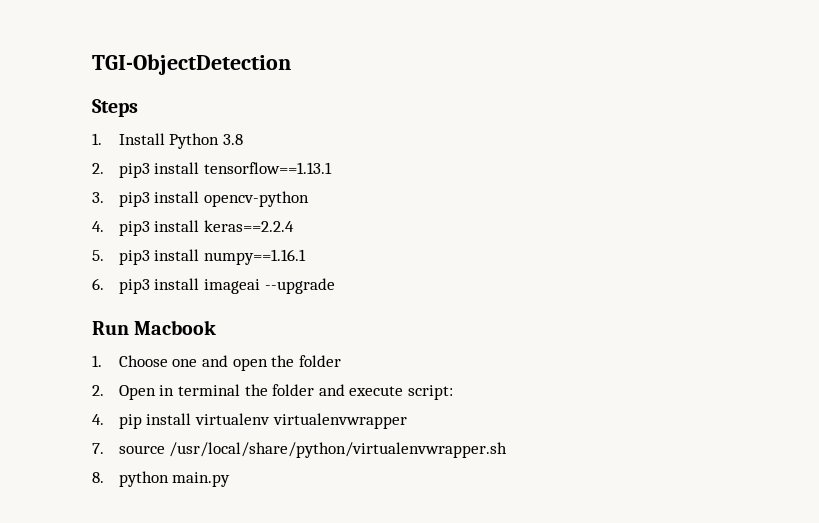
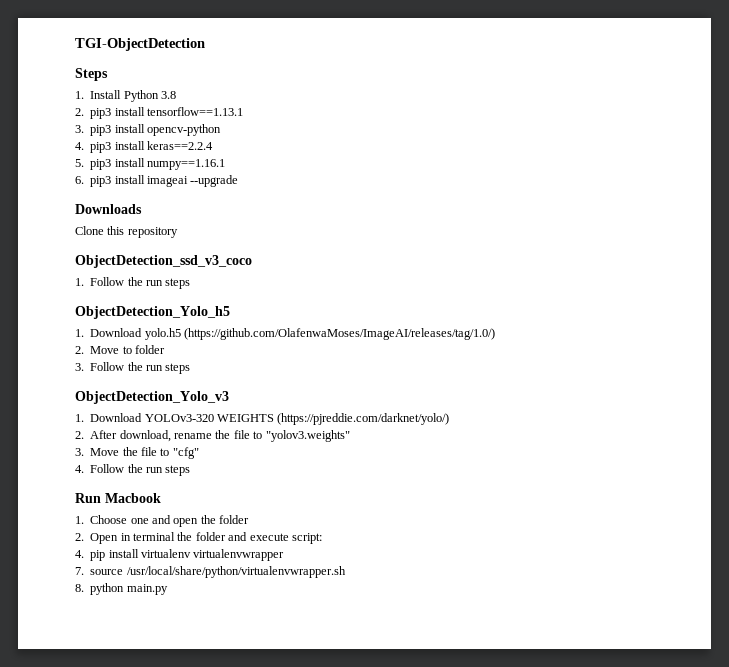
+ Downloads
+ Clone this repository
+ ObjectDetection_ssd_v3_coco
+ 1. Follow the run steps
+ ObjectDetection_Yolo_h5
+ 1. Download yolo.h5 (https://github.com/OlafenwaMoses/ImageAI/releases/tag/1.0/)
+ 2. Move to folder
+ 3. Follow the run steps
+ ObjectDetection_Yolo_v3
+ 1. Download YOLOv3-320 WEIGHTS (https://pjreddie.com/darknet/yolo/)
+ 2. After download, rename the file to "yolov3.weights"
+ 3. Move the file to "cfg"
+ 4. Follow the run steps

